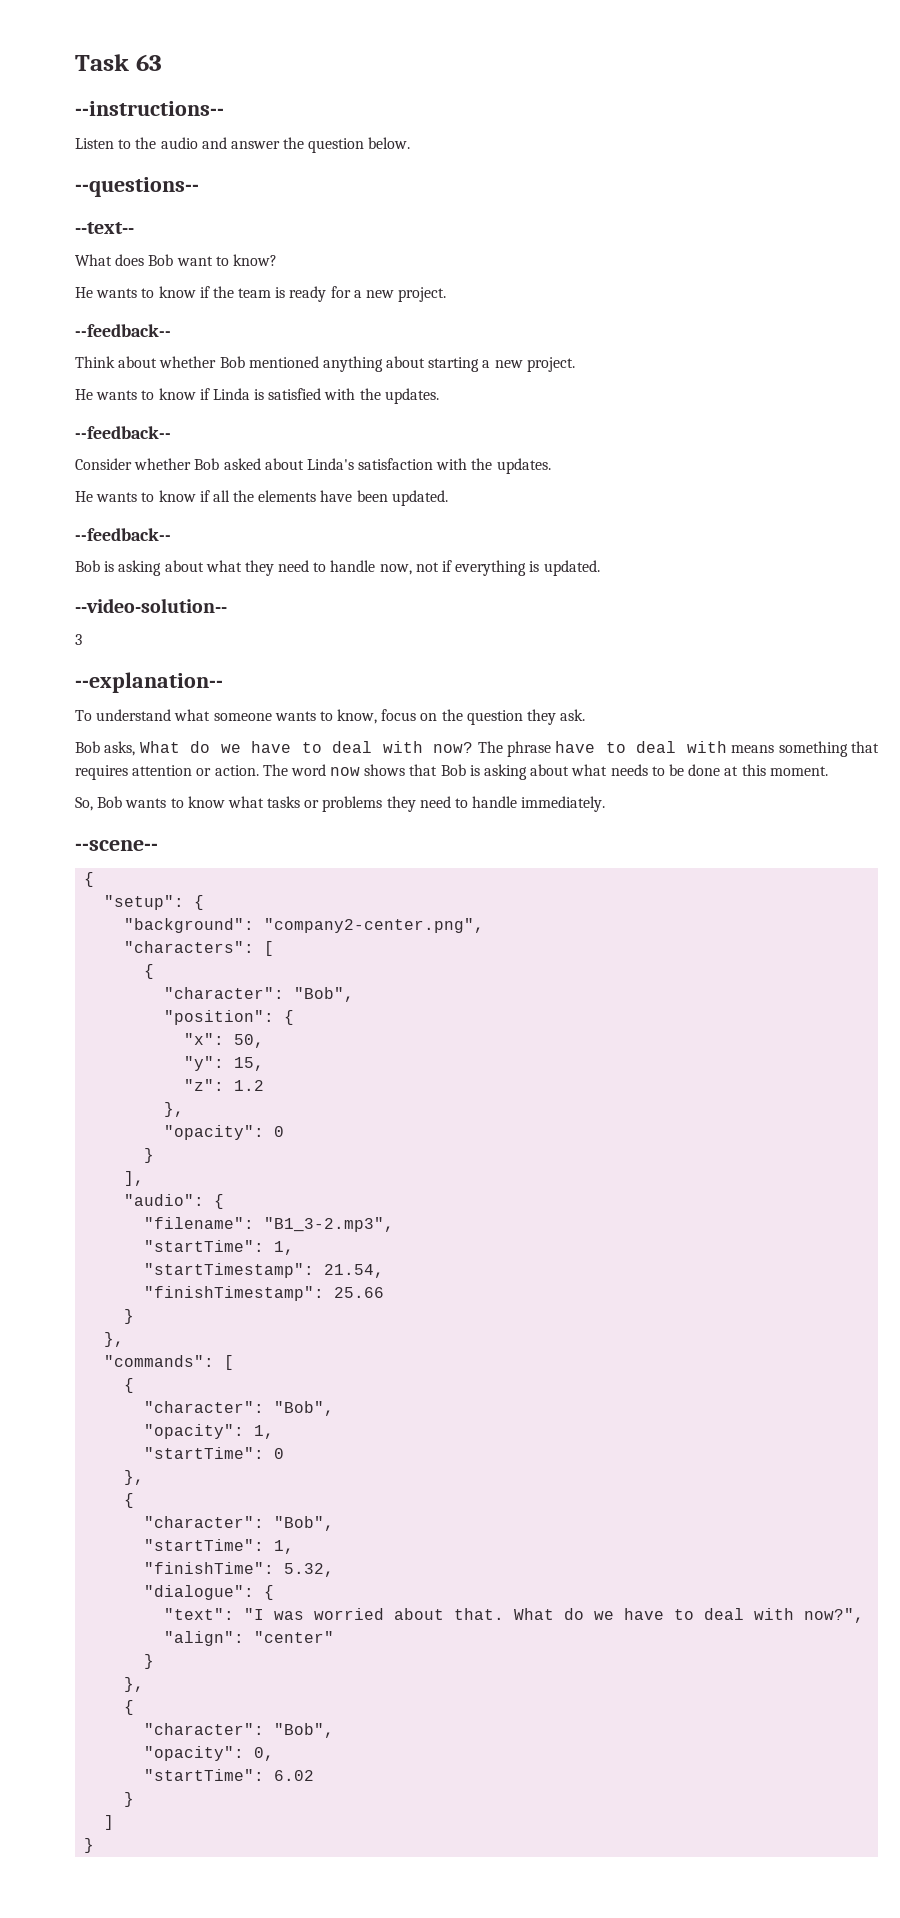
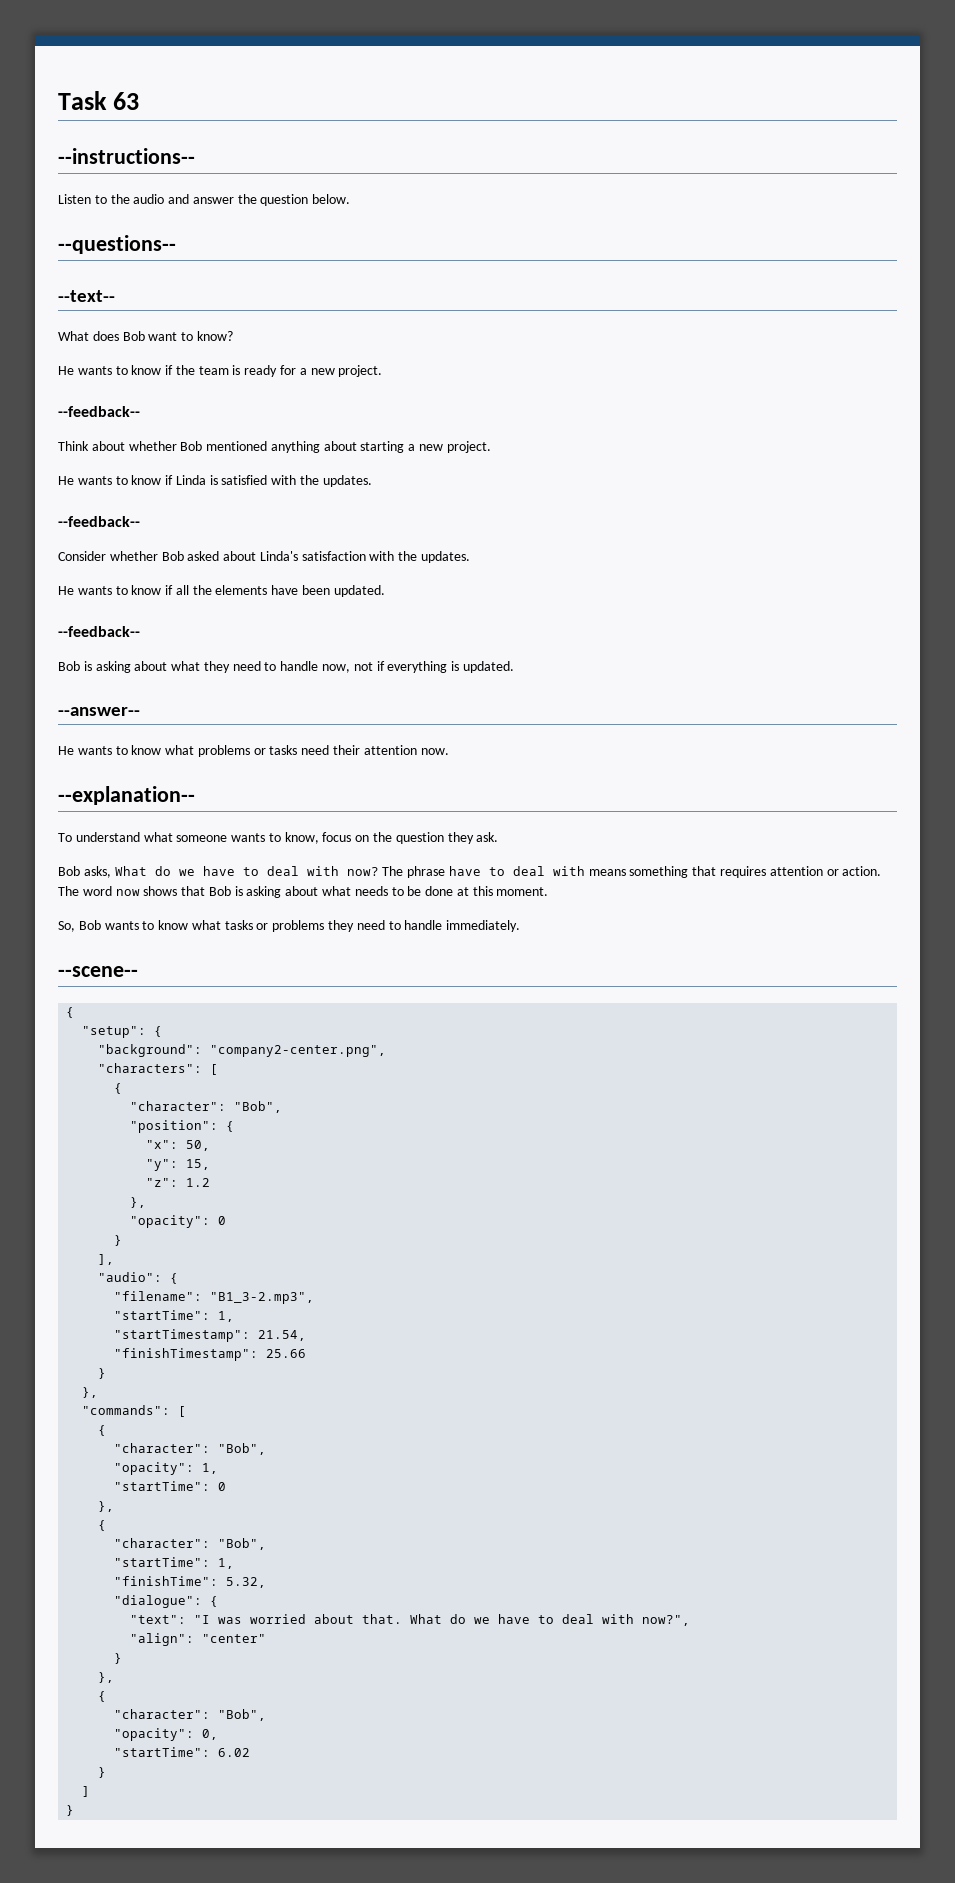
- --video-solution--
- 3
+ --answer--
+ He wants to know what problems or tasks need their attention now.

